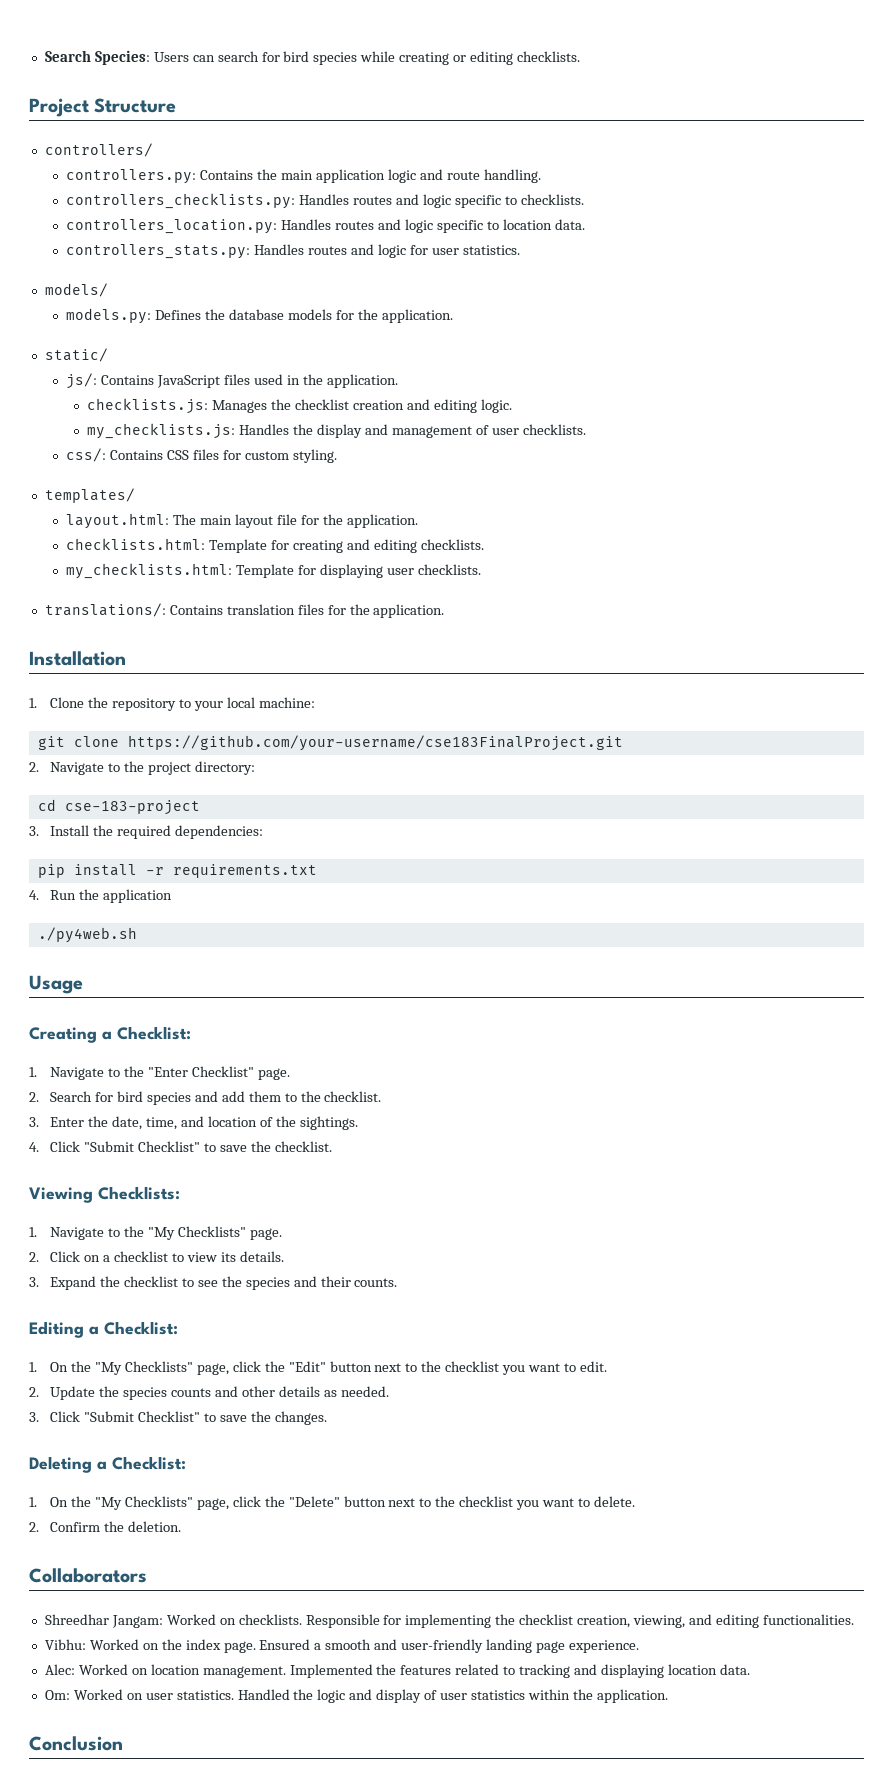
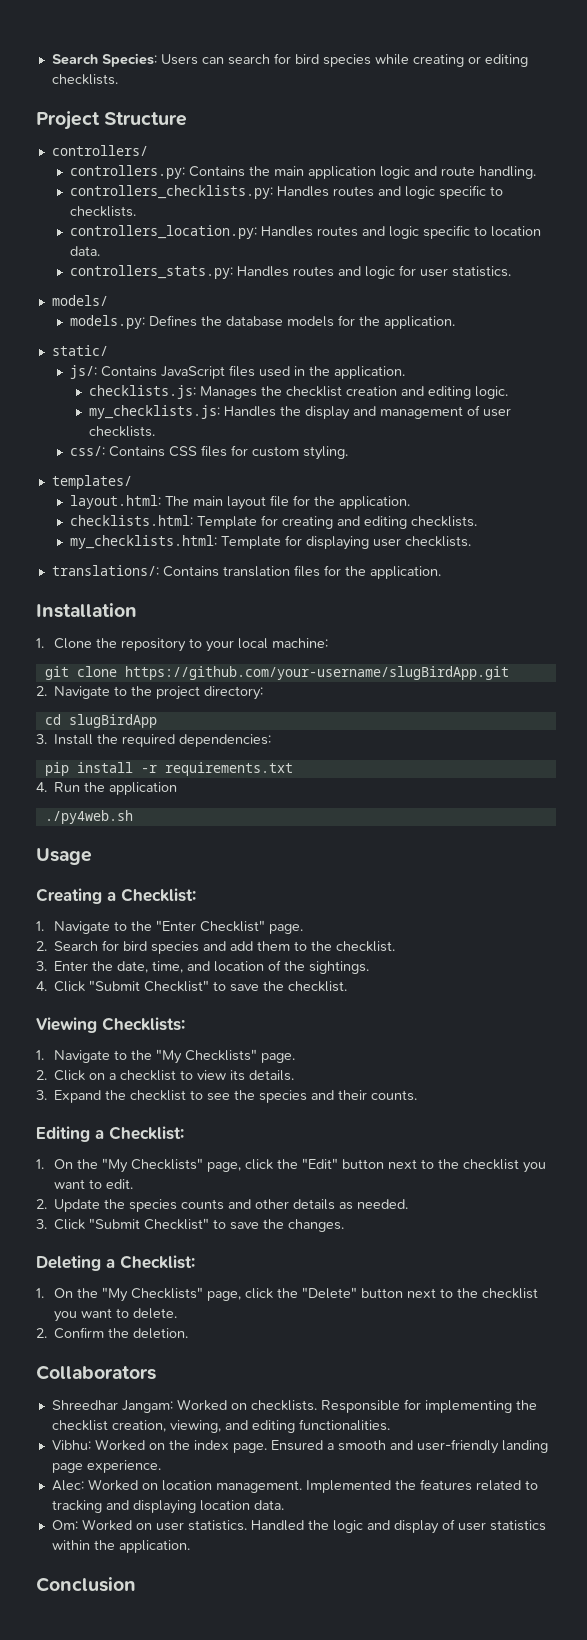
- git clone https://github.com/your-username/cse183FinalProject.git
+ git clone https://github.com/your-username/slugBirdApp.git
- cd cse-183-project
+ cd slugBirdApp

